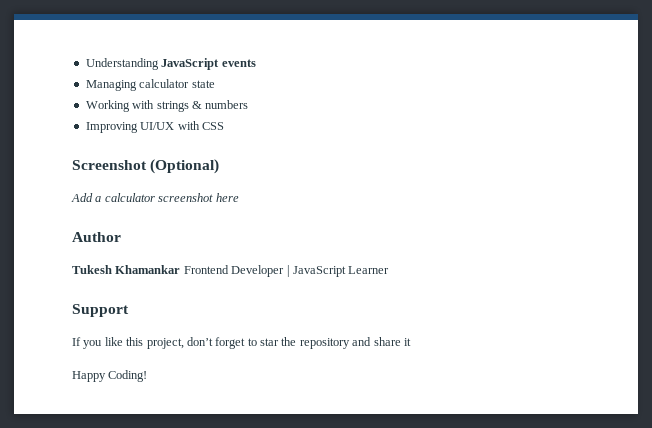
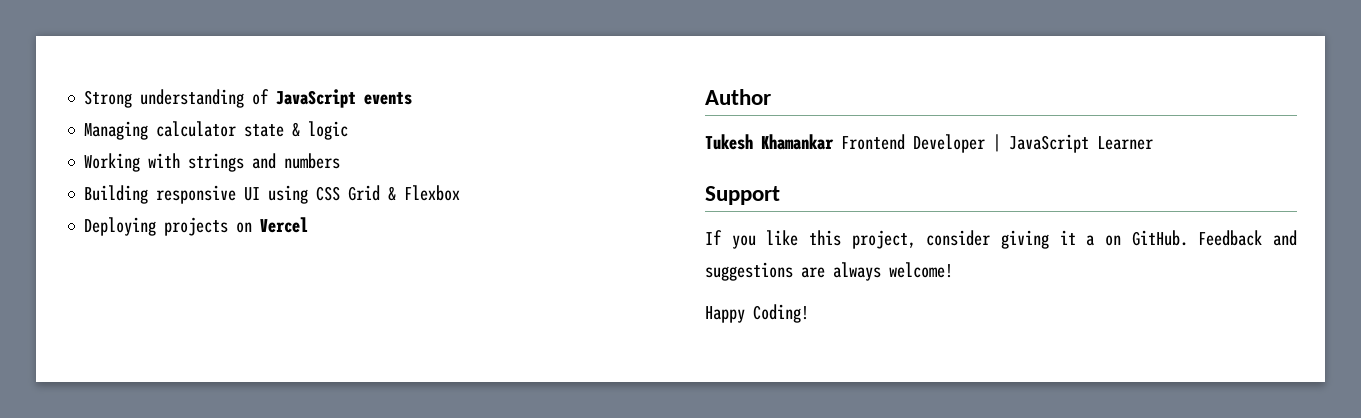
- Understanding JavaScript events
+ Strong understanding of JavaScript events
- Managing calculator state
+ Managing calculator state & logic
- Working with strings & numbers
+ Working with strings and numbers
- Improving UI/UX with CSS
- Screenshot (Optional)
- Add a calculator screenshot here
+ Building responsive UI using CSS Grid & Flexbox
+ Deploying projects on Vercel
- If you like this project, don’t forget to star the repository and share it
+ If you like this project, consider giving it a on GitHub. Feedback and suggestions are always welcome!

